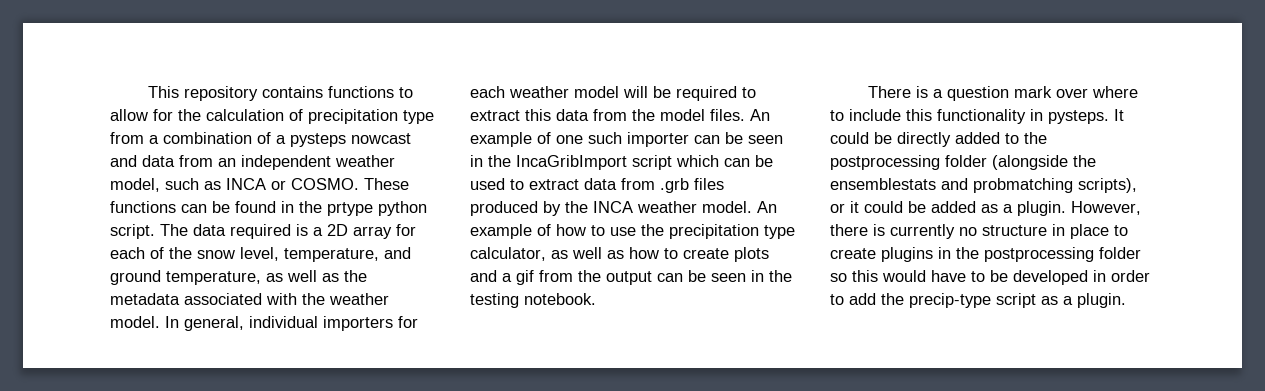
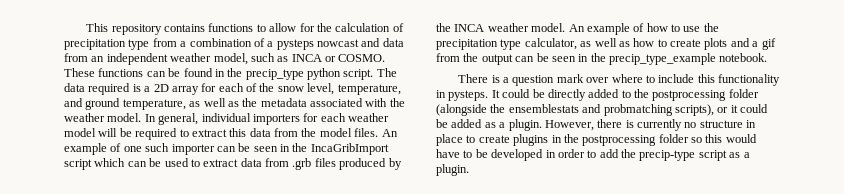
- These functions can be found in the prtype python script.
+ These functions can be found in the precip_type python script.
- An example of how to use the precipitation type calculator, as well as how to create plots and a gif from the output can be seen in the testing notebook.
+ An example of how to use the precipitation type calculator, as well as how to create plots and a gif from the output can be seen in the precip_type_example notebook.

